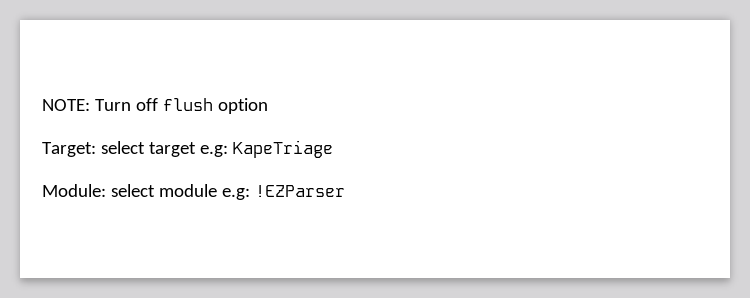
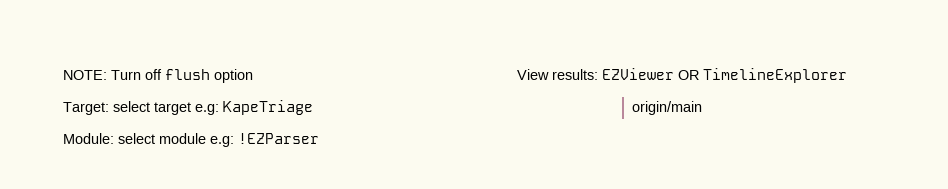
+ View results: EZViewer OR TimelineExplorer
+ origin/main

